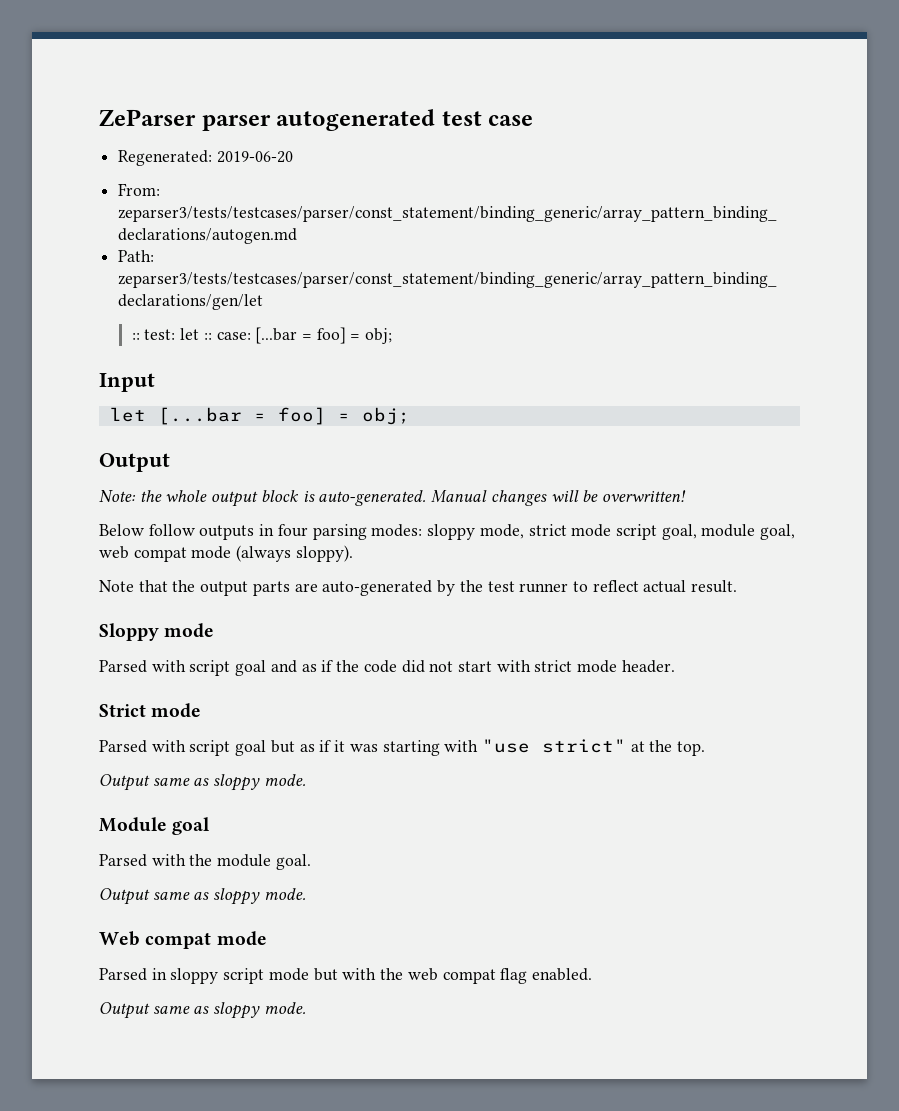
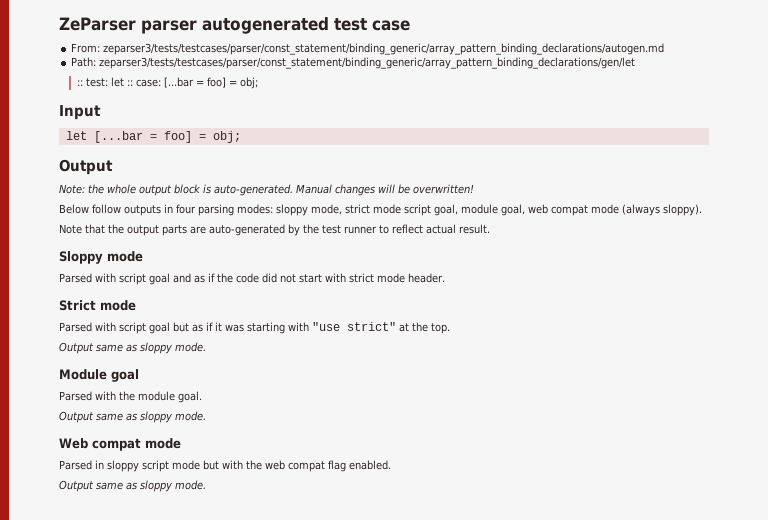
- Regenerated: 2019-06-20

